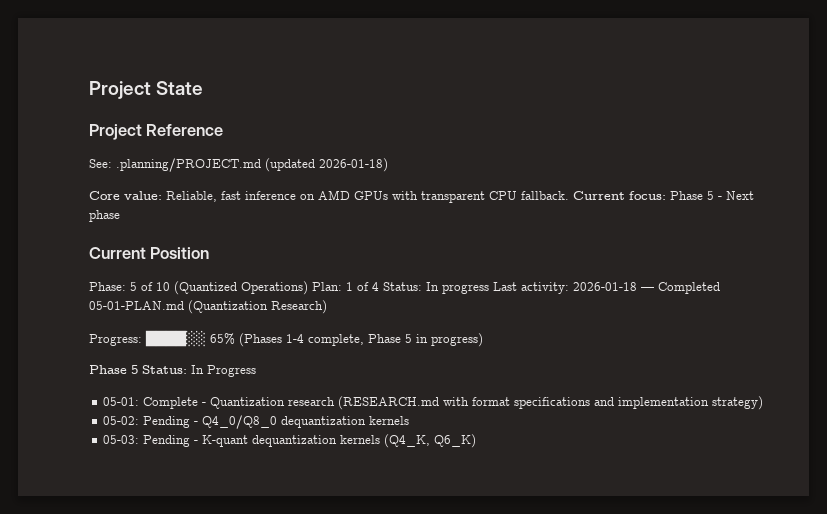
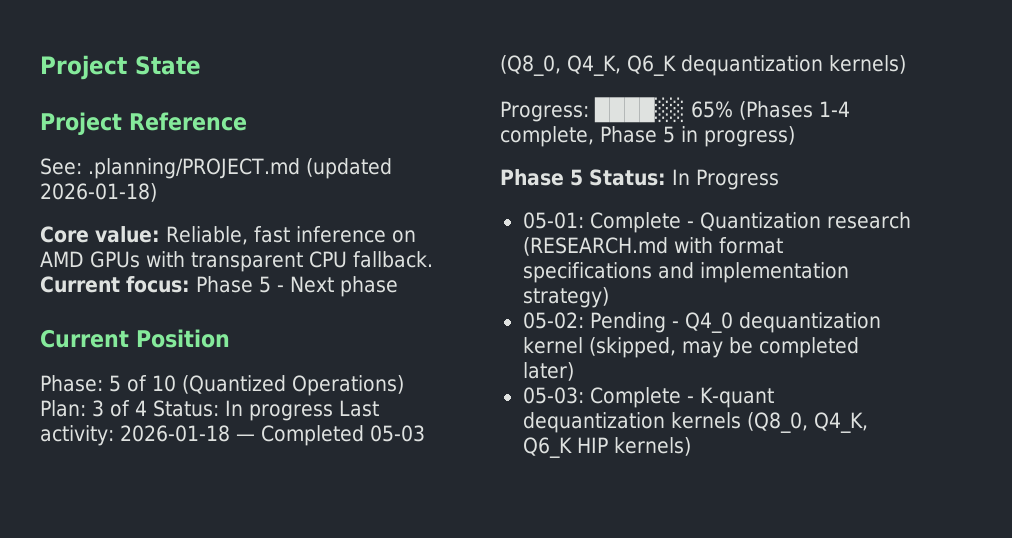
- Phase: 5 of 10 (Quantized Operations) Plan: 1 of 4 Status: In progress Last activity: 2026-01-18 — Completed 05-01-PLAN.md (Quantization Research)
+ Phase: 5 of 10 (Quantized Operations) Plan: 3 of 4 Status: In progress Last activity: 2026-01-18 — Completed 05-03 (Q8_0, Q4_K, Q6_K dequantization kernels)
- 05-02: Pending - Q4_0/Q8_0 dequantization kernels
+ 05-02: Pending - Q4_0 dequantization kernel (skipped, may be completed later)
- 05-03: Pending - K-quant dequantization kernels (Q4_K, Q6_K)
+ 05-03: Complete - K-quant dequantization kernels (Q8_0, Q4_K, Q6_K HIP kernels)

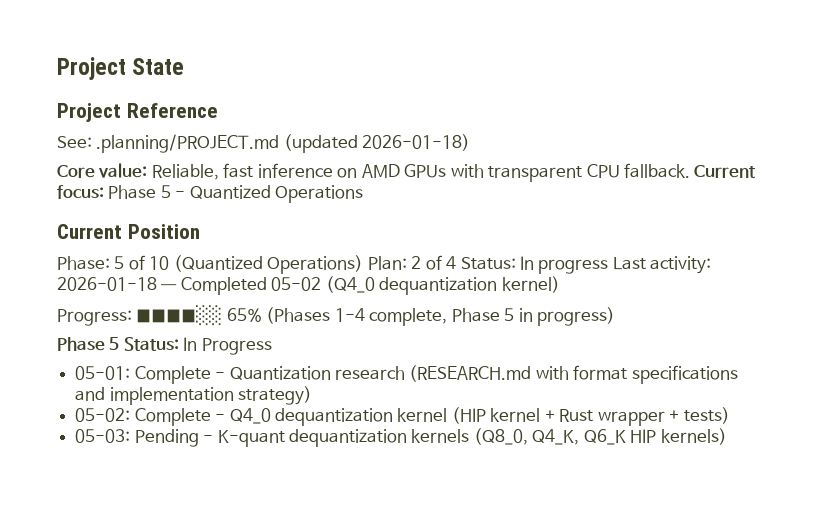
- Current focus: Phase 5 - Next phase
+ Current focus: Phase 5 - Quantized Operations
- Phase: 5 of 10 (Quantized Operations) Plan: 3 of 4 Status: In progress Last activity: 2026-01-18 — Completed 05-03 (Q8_0, Q4_K, Q6_K dequantization kernels)
+ Phase: 5 of 10 (Quantized Operations) Plan: 2 of 4 Status: In progress Last activity: 2026-01-18 — Completed 05-02 (Q4_0 dequantization kernel)
- 05-02: Pending - Q4_0 dequantization kernel (skipped, may be completed later)
+ 05-02: Complete - Q4_0 dequantization kernel (HIP kernel + Rust wrapper + tests)
- 05-03: Complete - K-quant dequantization kernels (Q8_0, Q4_K, Q6_K HIP kernels)
+ 05-03: Pending - K-quant dequantization kernels (Q8_0, Q4_K, Q6_K HIP kernels)

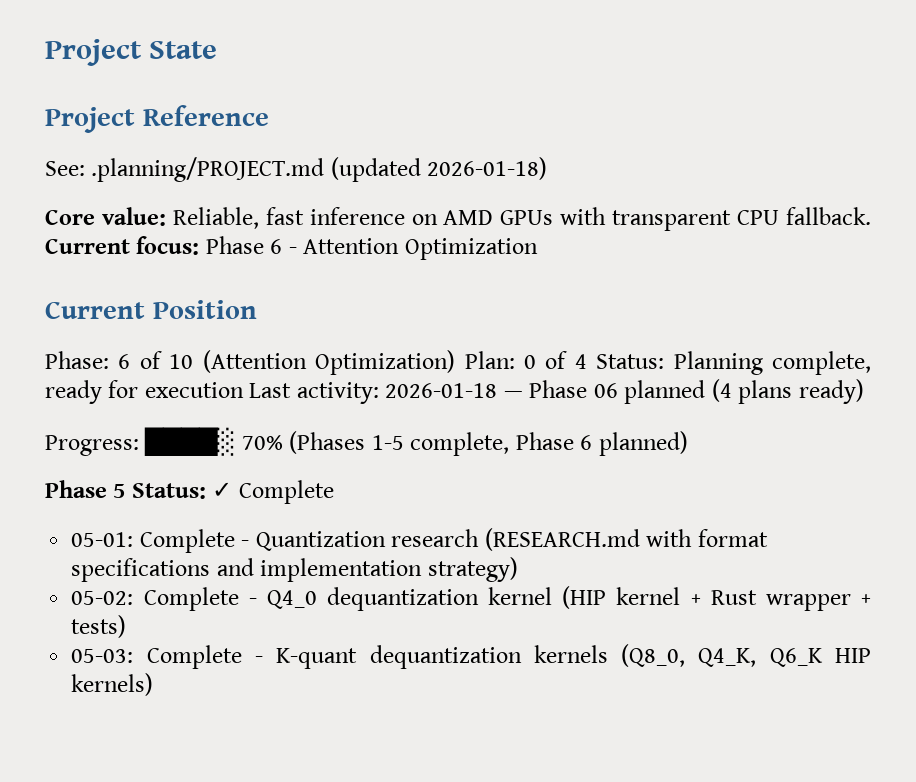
- Current focus: Phase 5 - Quantized Operations
+ Current focus: Phase 6 - Attention Optimization
- Phase: 5 of 10 (Quantized Operations) Plan: 2 of 4 Status: In progress Last activity: 2026-01-18 — Completed 05-02 (Q4_0 dequantization kernel)
- Progress: ████░░ 65% (Phases 1-4 complete, Phase 5 in progress)
+ Phase: 6 of 10 (Attention Optimization) Plan: 0 of 4 Status: Planning complete, ready for execution Last activity: 2026-01-18 — Phase 06 planned (4 plans ready)
+ Progress: ████░ 70% (Phases 1-5 complete, Phase 6 planned)
- Phase 5 Status: In Progress
+ Phase 5 Status: ✓ Complete
- 05-03: Pending - K-quant dequantization kernels (Q8_0, Q4_K, Q6_K HIP kernels)
+ 05-03: Complete - K-quant dequantization kernels (Q8_0, Q4_K, Q6_K HIP kernels)

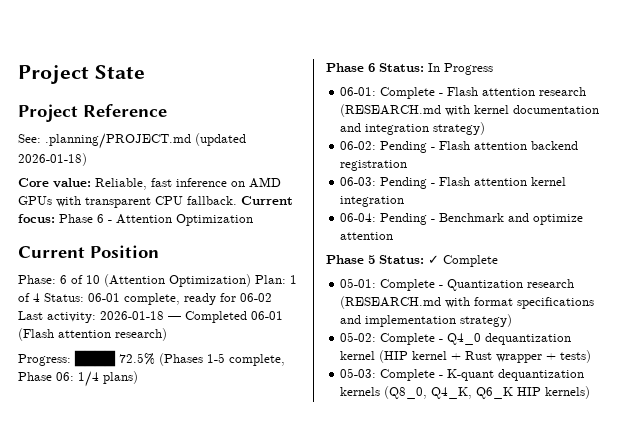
- Phase: 6 of 10 (Attention Optimization) Plan: 0 of 4 Status: Planning complete, ready for execution Last activity: 2026-01-18 — Phase 06 planned (4 plans ready)
+ Phase: 6 of 10 (Attention Optimization) Plan: 1 of 4 Status: 06-01 complete, ready for 06-02 Last activity: 2026-01-18 — Completed 06-01 (Flash attention research)
- Progress: ████░ 70% (Phases 1-5 complete, Phase 6 planned)
+ Progress: ████ 72.5% (Phases 1-5 complete, Phase 06: 1/4 plans)
+ Phase 6 Status: In Progress
+ 06-01: Complete - Flash attention research (RESEARCH.md with kernel documentation and integration strategy)
+ 06-02: Pending - Flash attention backend registration
+ 06-03: Pending - Flash attention kernel integration
+ 06-04: Pending - Benchmark and optimize attention

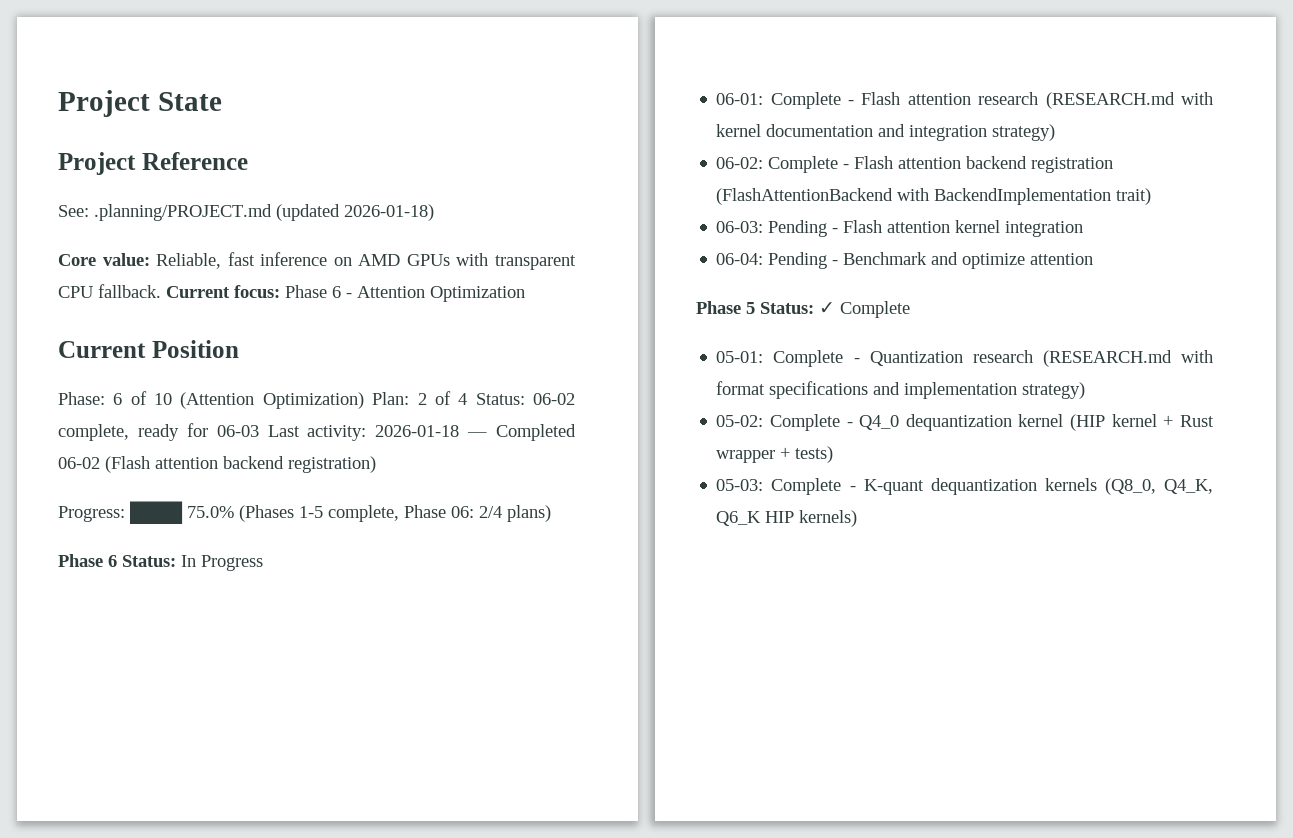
- Phase: 6 of 10 (Attention Optimization) Plan: 1 of 4 Status: 06-01 complete, ready for 06-02 Last activity: 2026-01-18 — Completed 06-01 (Flash attention research)
+ Phase: 6 of 10 (Attention Optimization) Plan: 2 of 4 Status: 06-02 complete, ready for 06-03 Last activity: 2026-01-18 — Completed 06-02 (Flash attention backend registration)
- Progress: ████ 72.5% (Phases 1-5 complete, Phase 06: 1/4 plans)
+ Progress: ████ 75.0% (Phases 1-5 complete, Phase 06: 2/4 plans)
- 06-02: Pending - Flash attention backend registration
+ 06-02: Complete - Flash attention backend registration (FlashAttentionBackend with BackendImplementation trait)

